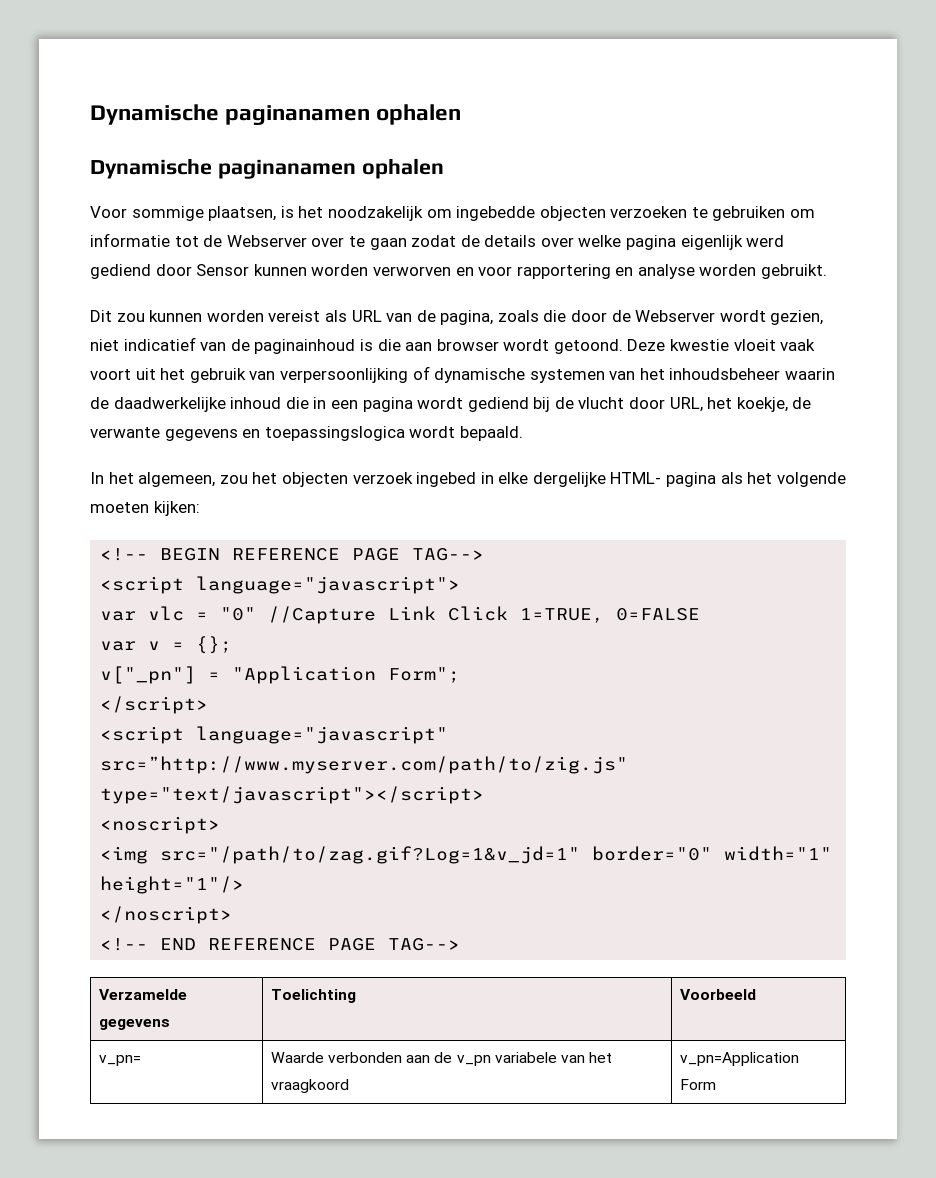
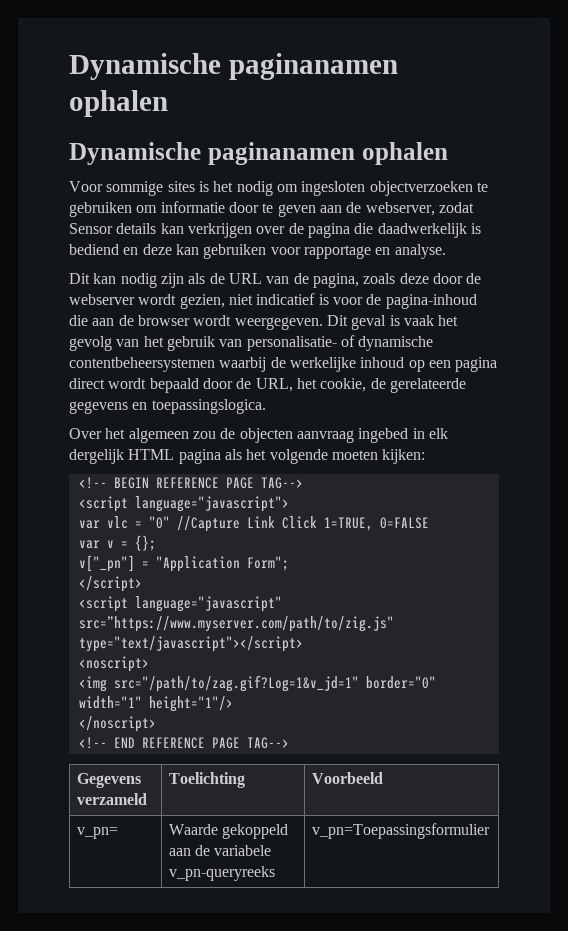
- Voor sommige plaatsen, is het noodzakelijk om ingebedde objecten verzoeken te gebruiken om informatie tot de Webserver over te gaan zodat de details over welke pagina eigenlijk werd gediend door Sensor kunnen worden verworven en voor rapportering en analyse worden gebruikt.
- Dit zou kunnen worden vereist als URL van de pagina, zoals die door de Webserver wordt gezien, niet indicatief van de paginainhoud is die aan browser wordt getoond. Deze kwestie vloeit vaak voort uit het gebruik van verpersoonlijking of dynamische systemen van het inhoudsbeheer waarin de daadwerkelijke inhoud die in een pagina wordt gediend bij de vlucht door URL, het koekje, de verwante gegevens en toepassingslogica wordt bepaald.
- In het algemeen, zou het objecten verzoek ingebed in elke dergelijke HTML- pagina als het volgende moeten kijken:
+ Voor sommige sites is het nodig om ingesloten objectverzoeken te gebruiken om informatie door te geven aan de webserver, zodat Sensor details kan verkrijgen over de pagina die daadwerkelijk is bediend en deze kan gebruiken voor rapportage en analyse.
+ Dit kan nodig zijn als de URL van de pagina, zoals deze door de webserver wordt gezien, niet indicatief is voor de pagina-inhoud die aan de browser wordt weergegeven. Dit geval is vaak het gevolg van het gebruik van personalisatie- of dynamische contentbeheersystemen waarbij de werkelijke inhoud op een pagina direct wordt bepaald door de URL, het cookie, de gerelateerde gegevens en toepassingslogica.
+ Over het algemeen zou de objecten aanvraag ingebed in elk dergelijk HTML pagina als het volgende moeten kijken:
- <script language="javascript" src=”http://www.myserver.com/path/to/zig.js" type="text/javascript"></script>
+ <script language="javascript" src=”https://www.myserver.com/path/to/zig.js" type="text/javascript"></script>
- Verzamelde gegevens | Toelichting | Voorbeeld
+ Gegevens verzameld | Toelichting | Voorbeeld
- v_pn= | Waarde verbonden aan de v_pn variabele van het vraagkoord | v_pn=Application Form
+ v_pn= | Waarde gekoppeld aan de variabele v_pn-queryreeks | v_pn=Toepassingsformulier

